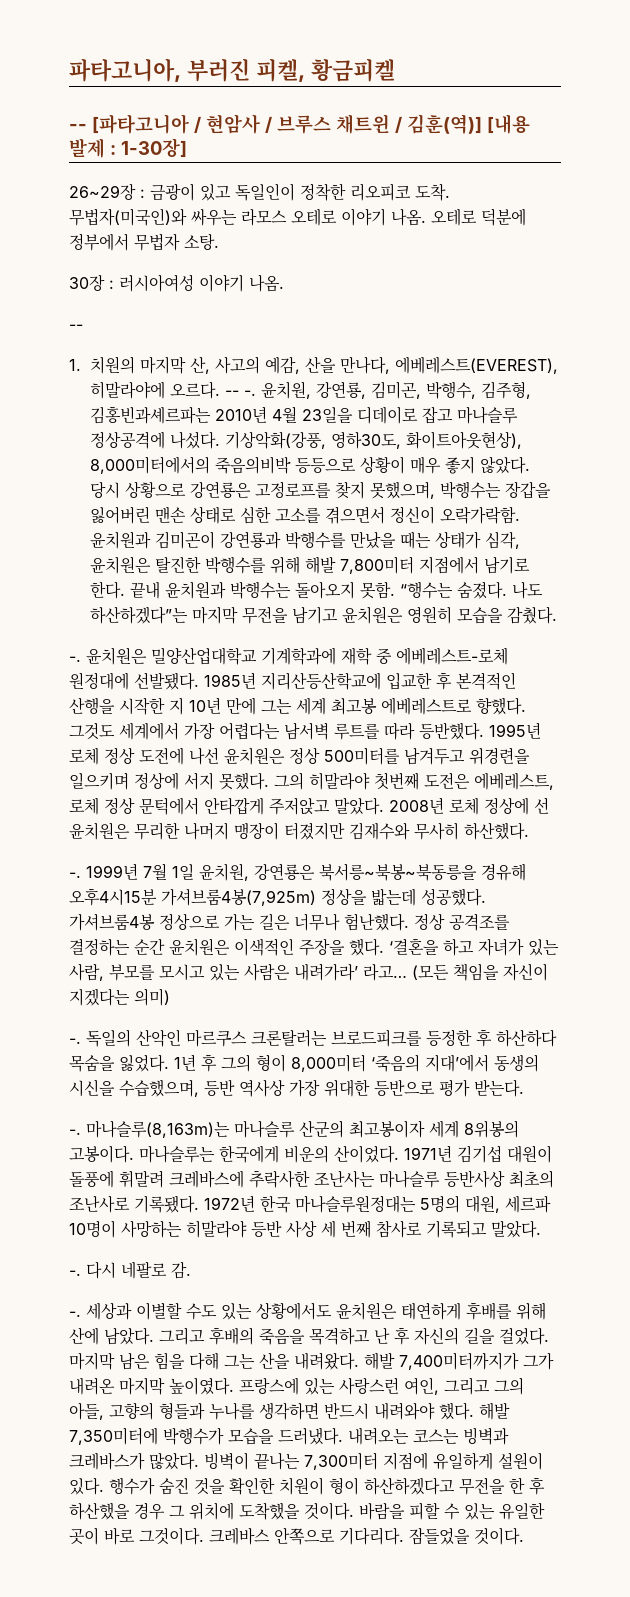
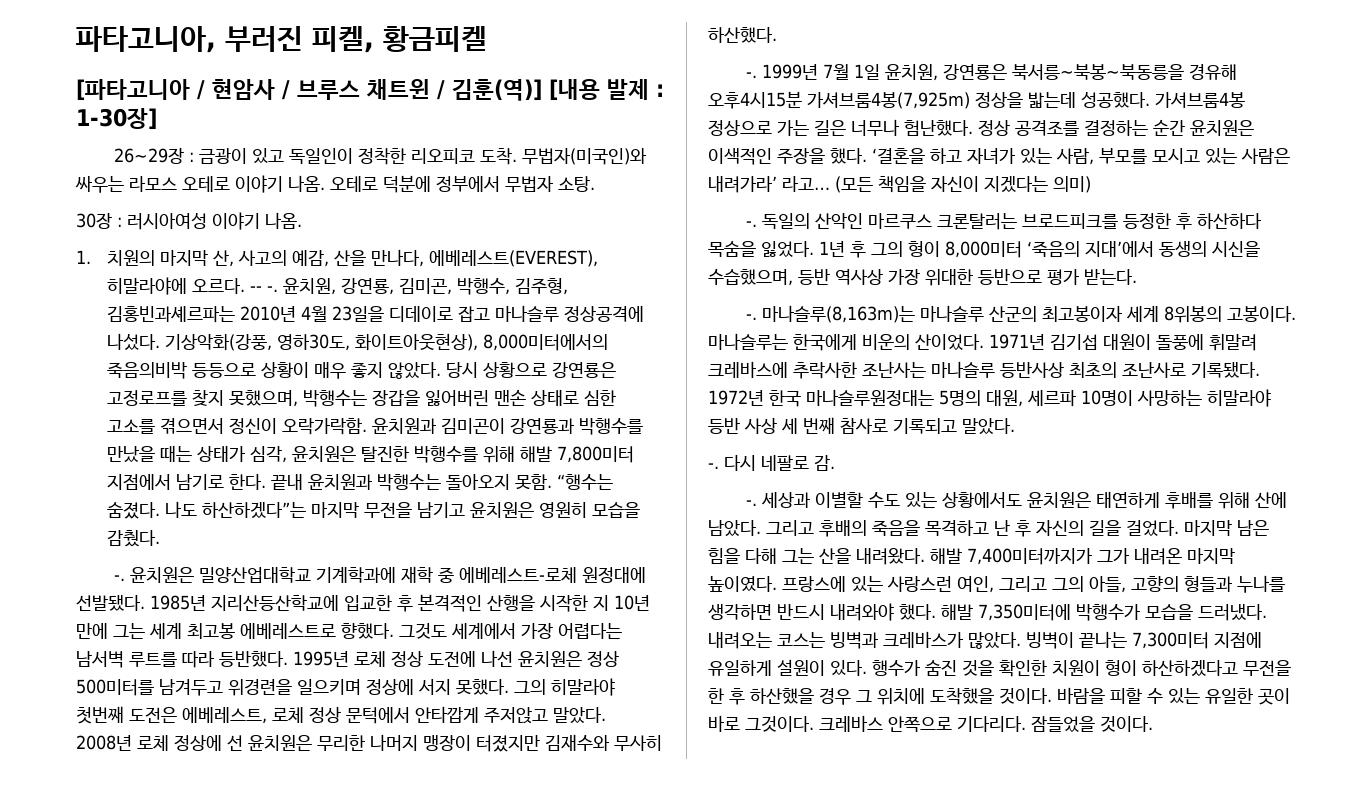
- -- [파타고니아 / 현암사 / 브루스 채트윈 / 김훈(역)] [내용 발제 : 1-30장]
+ [파타고니아 / 현암사 / 브루스 채트윈 / 김훈(역)] [내용 발제 : 1-30장]
  30장 : 러시아여성 이야기 나옴.
- --

